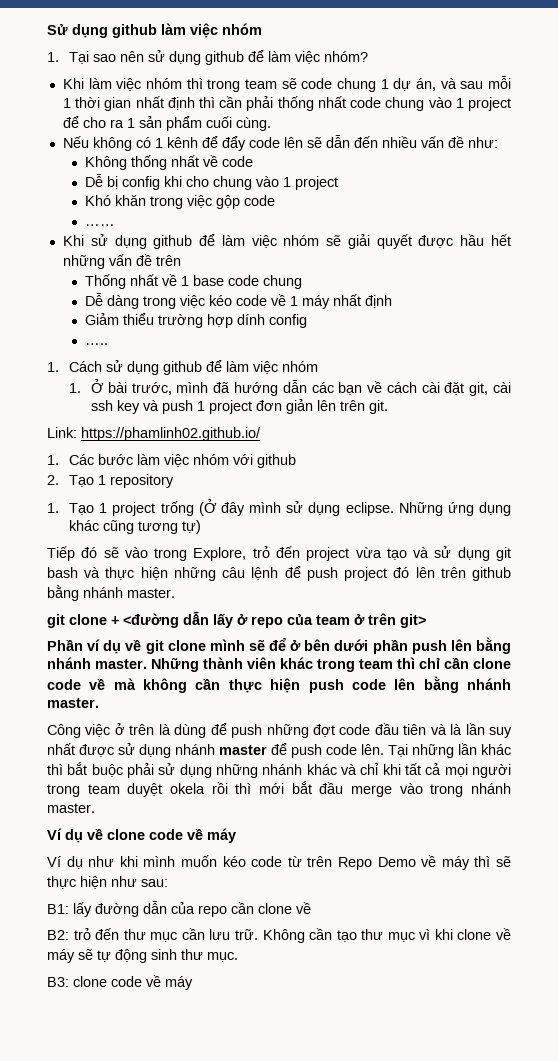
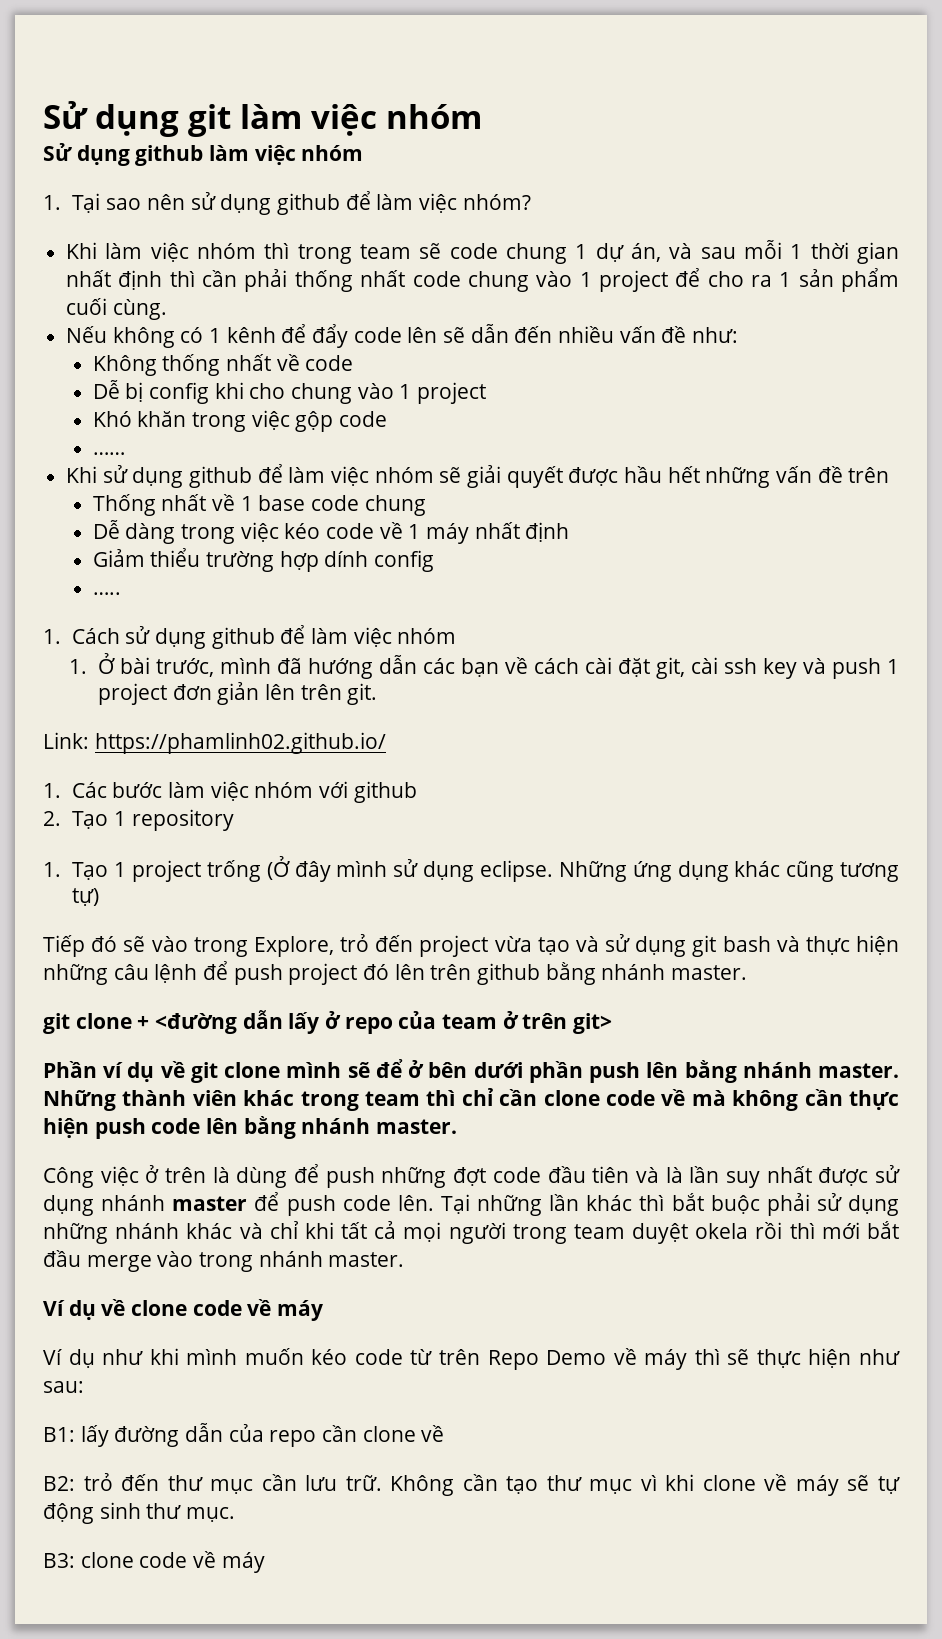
+ Sử dụng git làm việc nhóm

